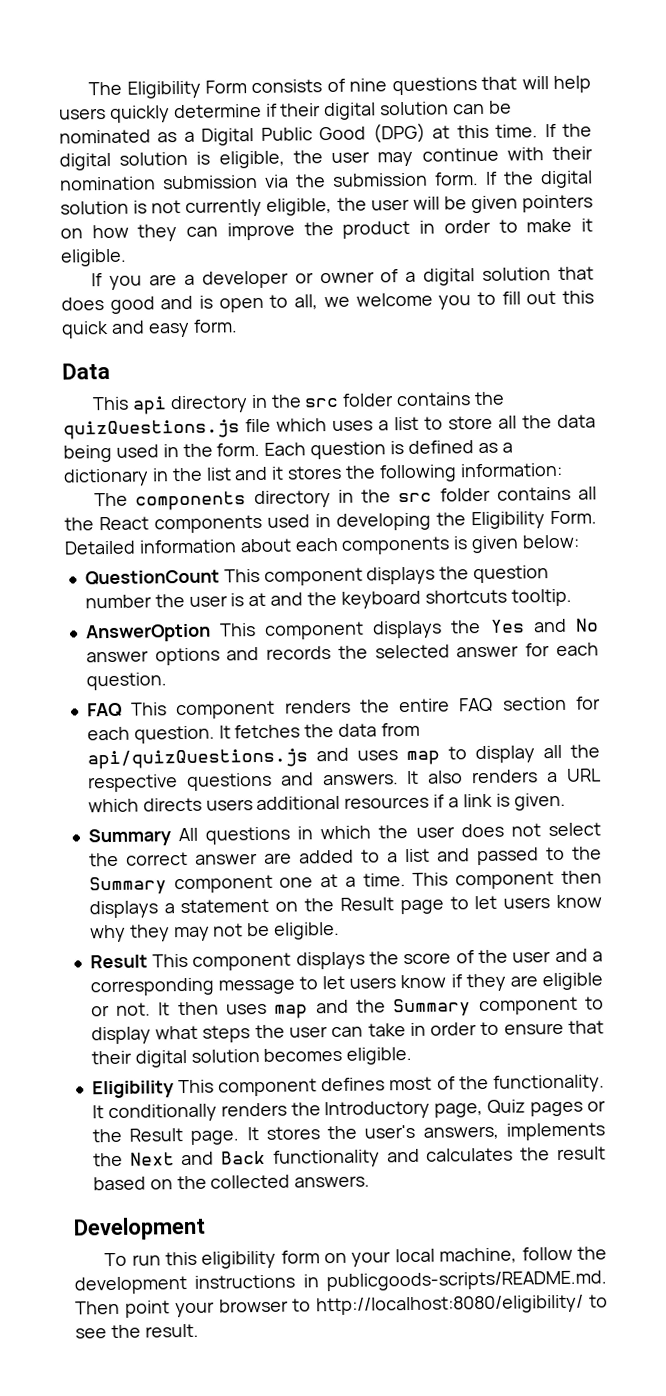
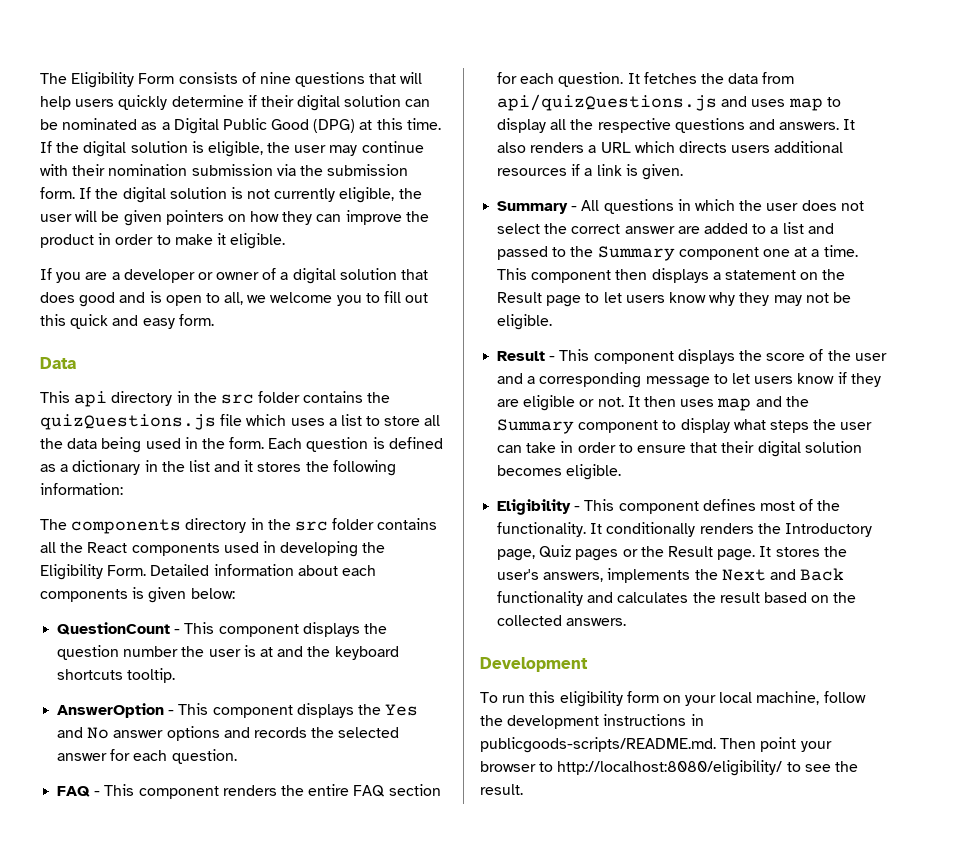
- QuestionCount This component displays the question number the user is at and the keyboard shortcuts tooltip.
+ QuestionCount - This component displays the question number the user is at and the keyboard shortcuts tooltip.
- AnswerOption This component displays the Yes and No answer options and records the selected answer for each question.
+ AnswerOption - This component displays the Yes and No answer options and records the selected answer for each question.
- FAQ This component renders the entire FAQ section for each question.
+ FAQ - This component renders the entire FAQ section for each question.
- Summary All questions in which the user does not select the correct answer are added to a list and passed to the Summary component one at a time.
+ Summary - All questions in which the user does not select the correct answer are added to a list and passed to the Summary component one at a time.
- Result This component displays the score of the user and a corresponding message to let users know if they are eligible or not.
+ Result - This component displays the score of the user and a corresponding message to let users know if they are eligible or not.
- Eligibility This component defines most of the functionality.
+ Eligibility - This component defines most of the functionality.

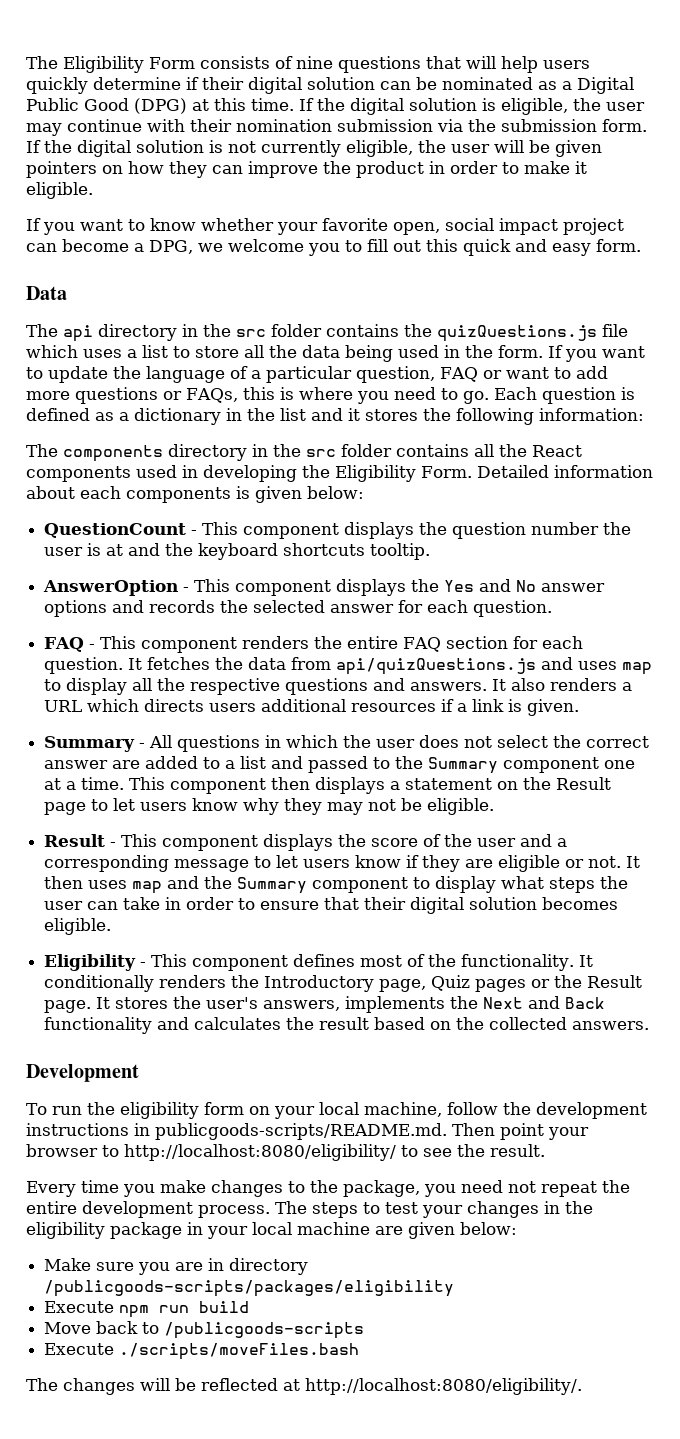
- If you are a developer or owner of a digital solution that does good and is open to all, we welcome you to fill out this quick and easy form.
+ If you want to know whether your favorite open, social impact project can become a DPG, we welcome you to fill out this quick and easy form.
- This api directory in the src folder contains the quizQuestions.js file which uses a list to store all the data being used in the form.
+ The api directory in the src folder contains the quizQuestions.js file which uses a list to store all the data being used in the form.
+ If you want to update the language of a particular question, FAQ or want to add more questions or FAQs, this is where you need to go.
- To run this eligibility form on your local machine, follow the development instructions in publicgoods-scripts/README.md. Then point your browser to http://localhost:8080/eligibility/ to see the result.
+ To run the eligibility form on your local machine, follow the development instructions in publicgoods-scripts/README.md. Then point your browser to http://localhost:8080/eligibility/ to see the result.
+ Every time you make changes to the package, you need not repeat the entire development process. The steps to test your changes in the eligibility package in your local machine are given below:
+ Make sure you are in directory /publicgoods-scripts/packages/eligibility
+ Execute npm run build
+ Move back to /publicgoods-scripts
+ Execute ./scripts/moveFiles.bash
+ The changes will be reflected at http://localhost:8080/eligibility/.

